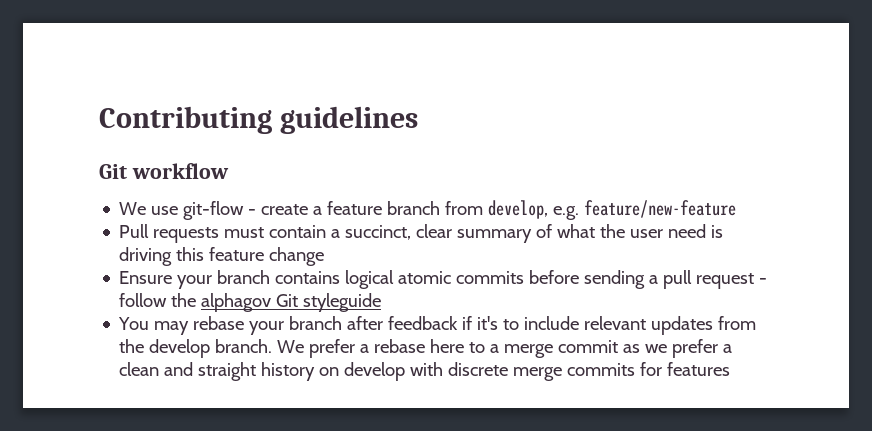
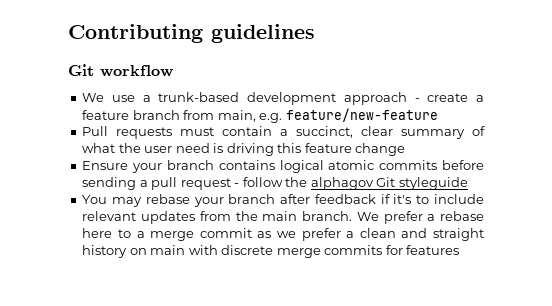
- We use git-flow - create a feature branch from develop, e.g. feature/new-feature
+ We use a trunk-based development approach - create a feature branch from main, e.g. feature/new-feature
- You may rebase your branch after feedback if it's to include relevant updates from the develop branch.
+ You may rebase your branch after feedback if it's to include relevant updates from the main branch.
- We prefer a rebase here to a merge commit as we prefer a clean and straight history on develop with discrete merge commits for features
+ We prefer a rebase here to a merge commit as we prefer a clean and straight history on main with discrete merge commits for features

